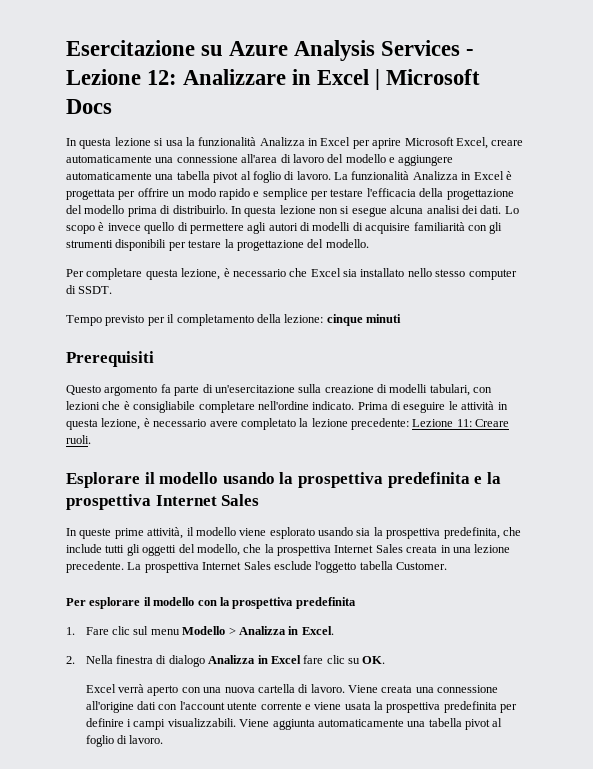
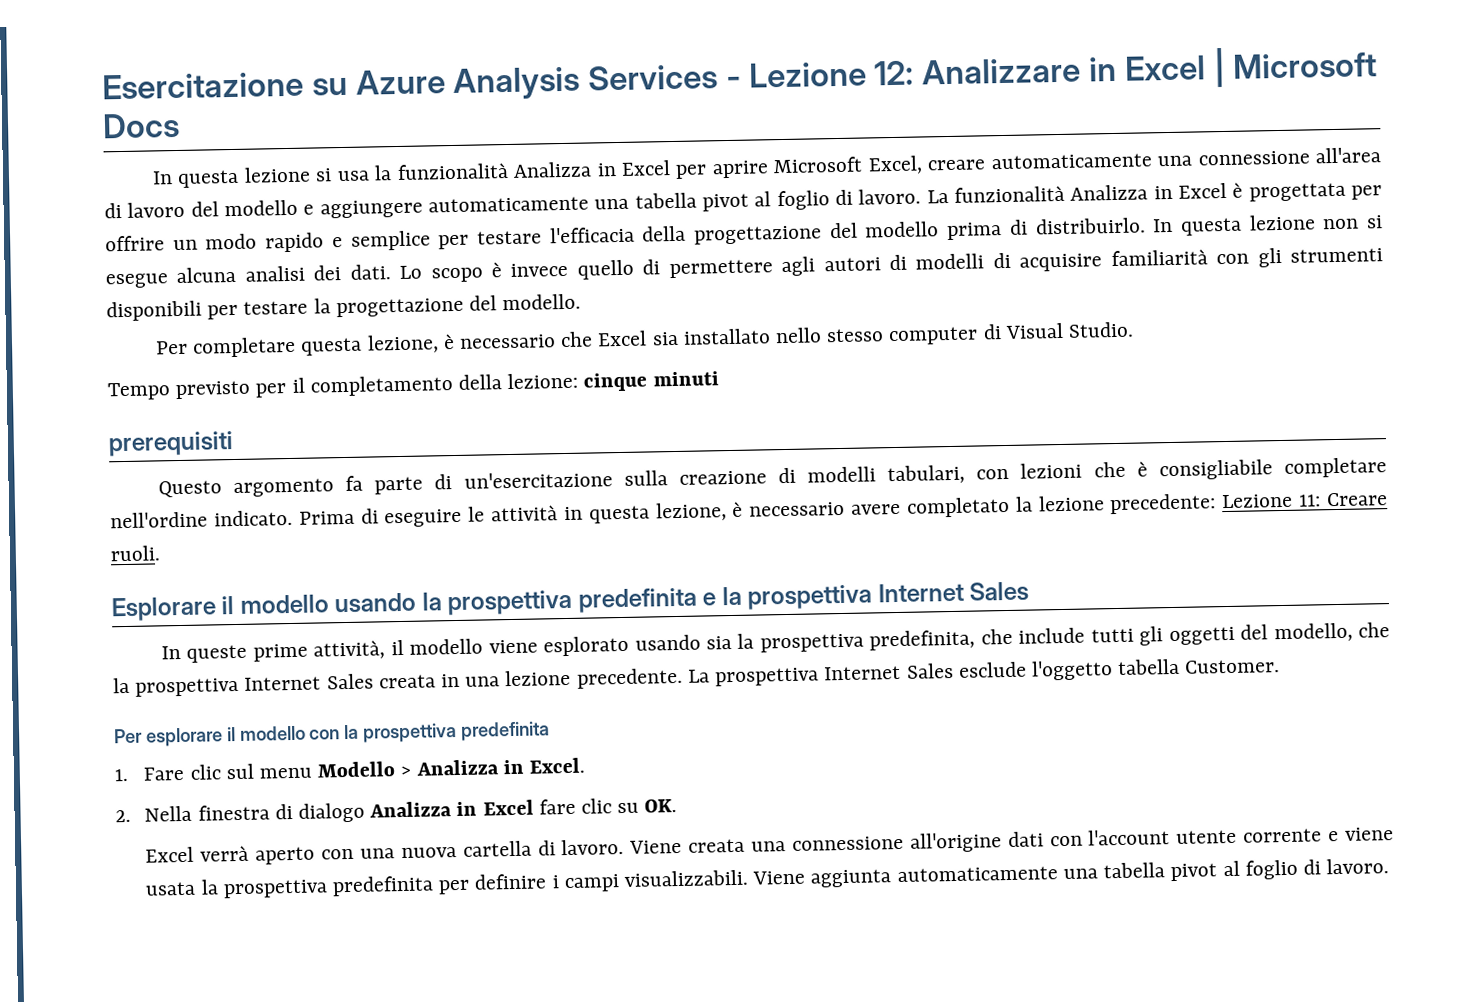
- Per completare questa lezione, è necessario che Excel sia installato nello stesso computer di SSDT.
+ Per completare questa lezione, è necessario che Excel sia installato nello stesso computer di Visual Studio.
- Prerequisiti
+ prerequisiti

